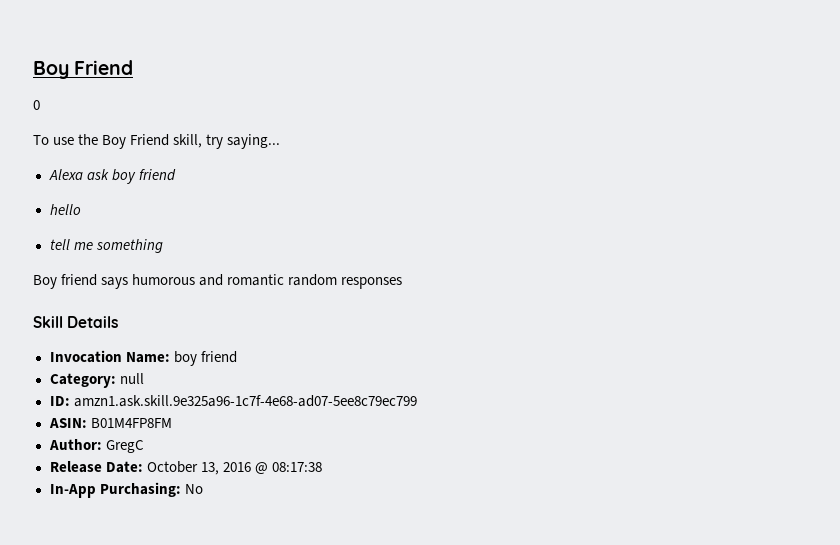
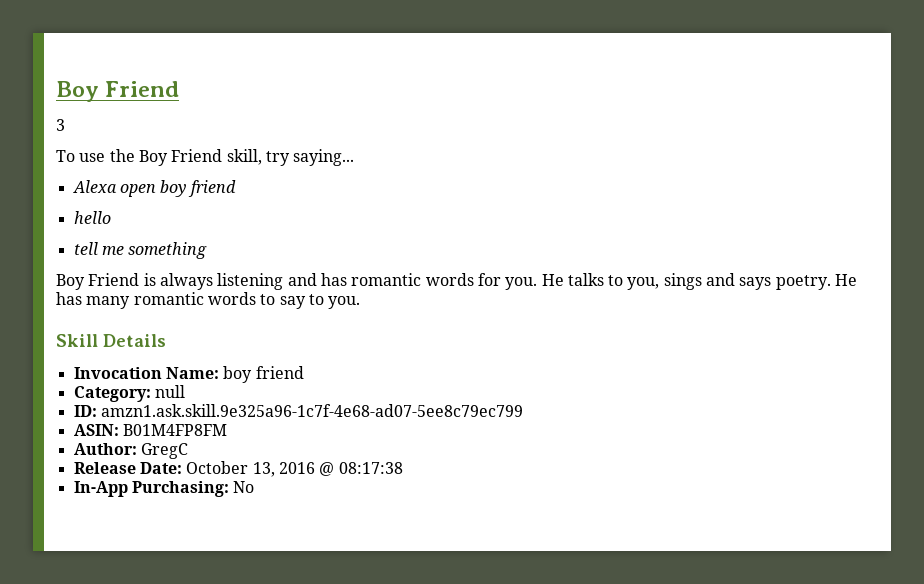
- 0
+ 3
- Alexa ask boy friend
+ Alexa open boy friend
- Boy friend says humorous and romantic random responses
+ Boy Friend is always listening and has romantic words for you. He talks to you, sings and says poetry. He has many romantic words to say to you.

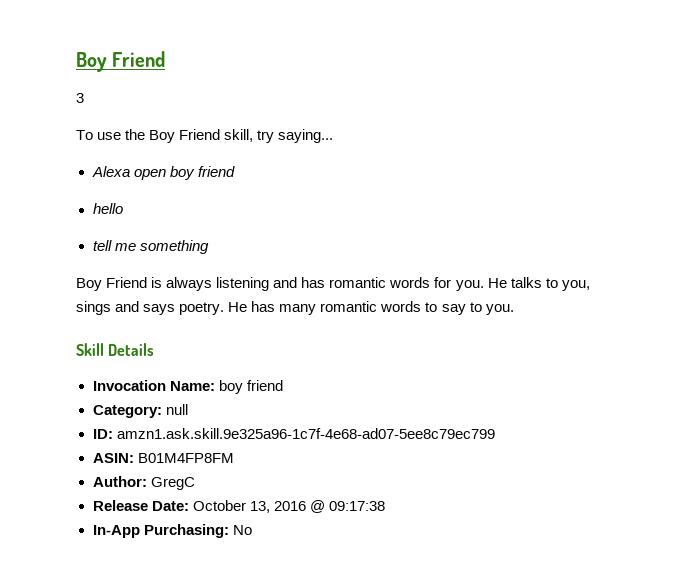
- Release Date: October 13, 2016 @ 08:17:38
+ Release Date: October 13, 2016 @ 09:17:38

